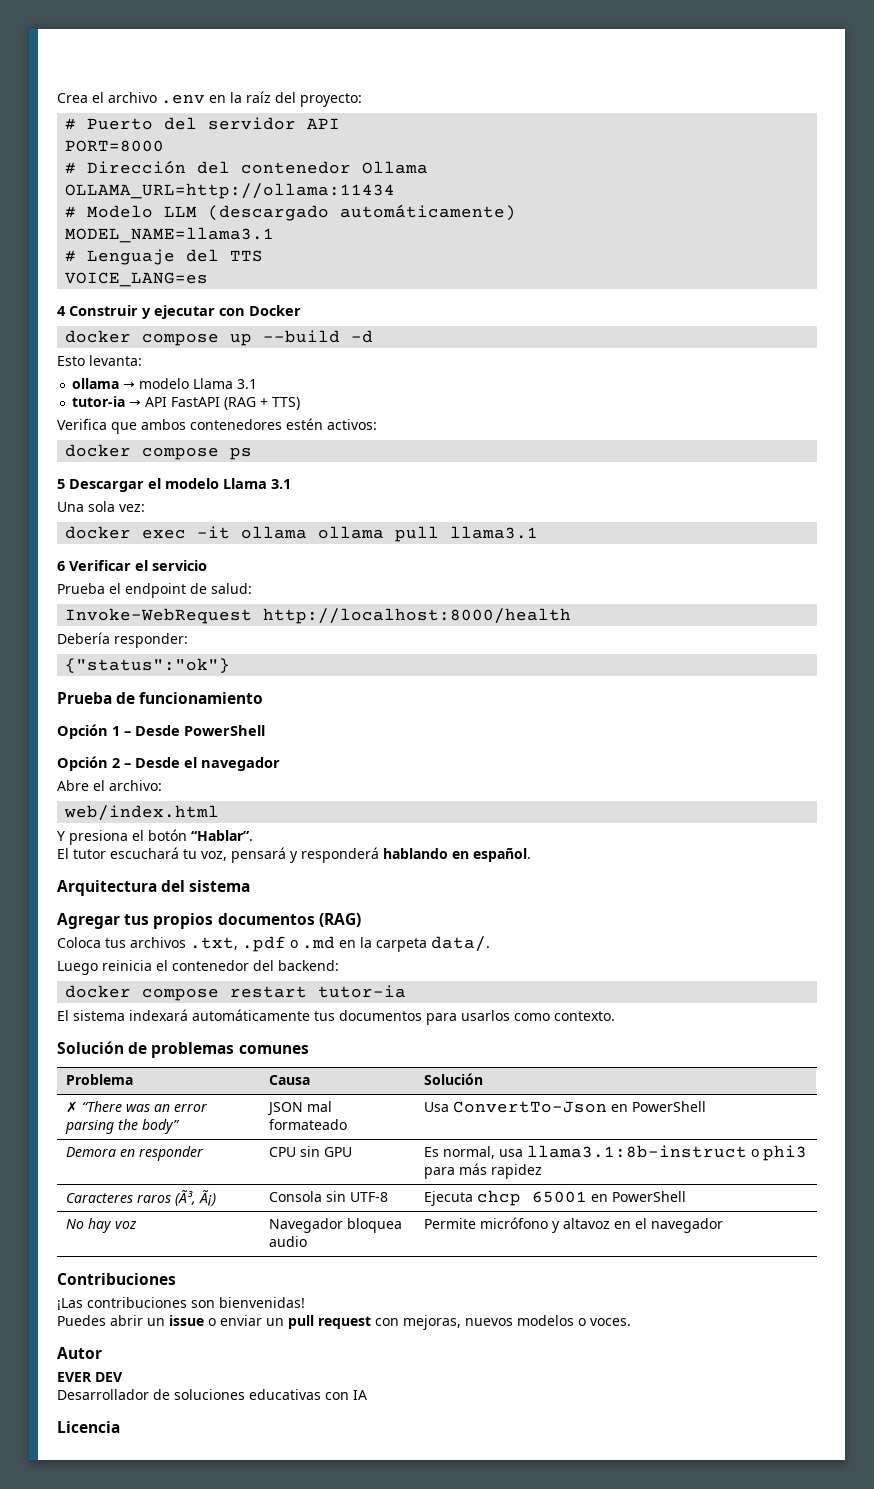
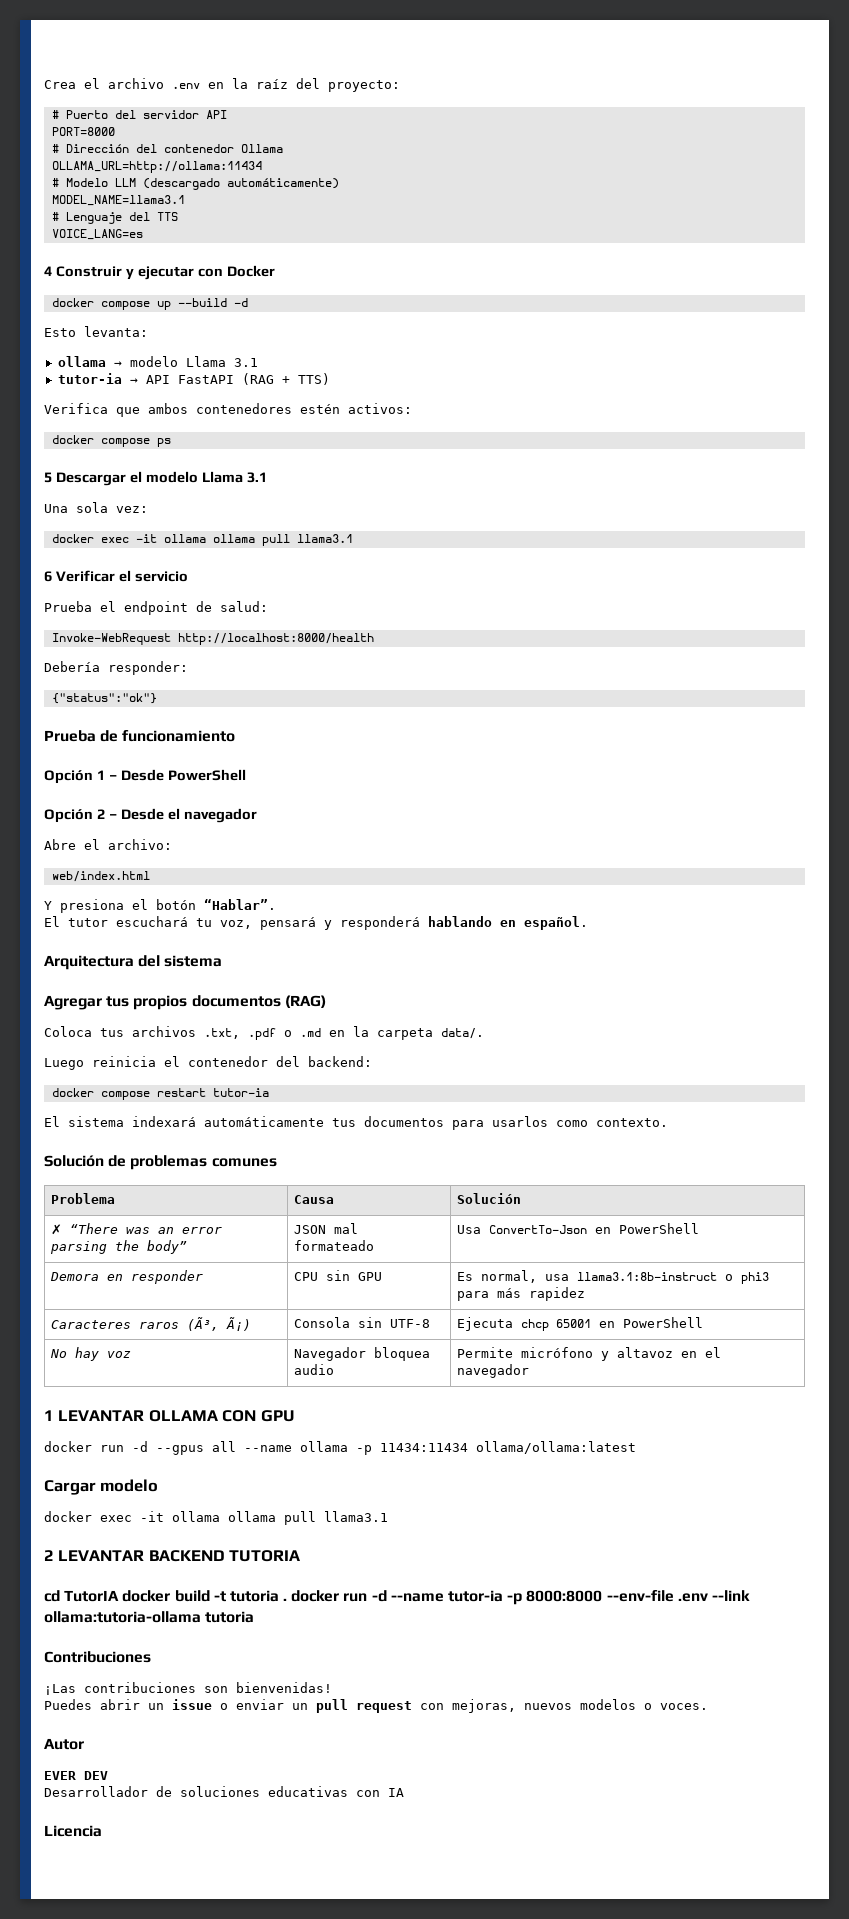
+ 1 LEVANTAR OLLAMA CON GPU
+ docker run -d --gpus all --name ollama -p 11434:11434 ollama/ollama:latest
+ Cargar modelo
+ docker exec -it ollama ollama pull llama3.1
+ 2 LEVANTAR BACKEND TUTORIA
+ cd TutorIA docker build -t tutoria . docker run -d --name tutor-ia -p 8000:8000 --env-file .env --link ollama:tutoria-ollama tutoria

